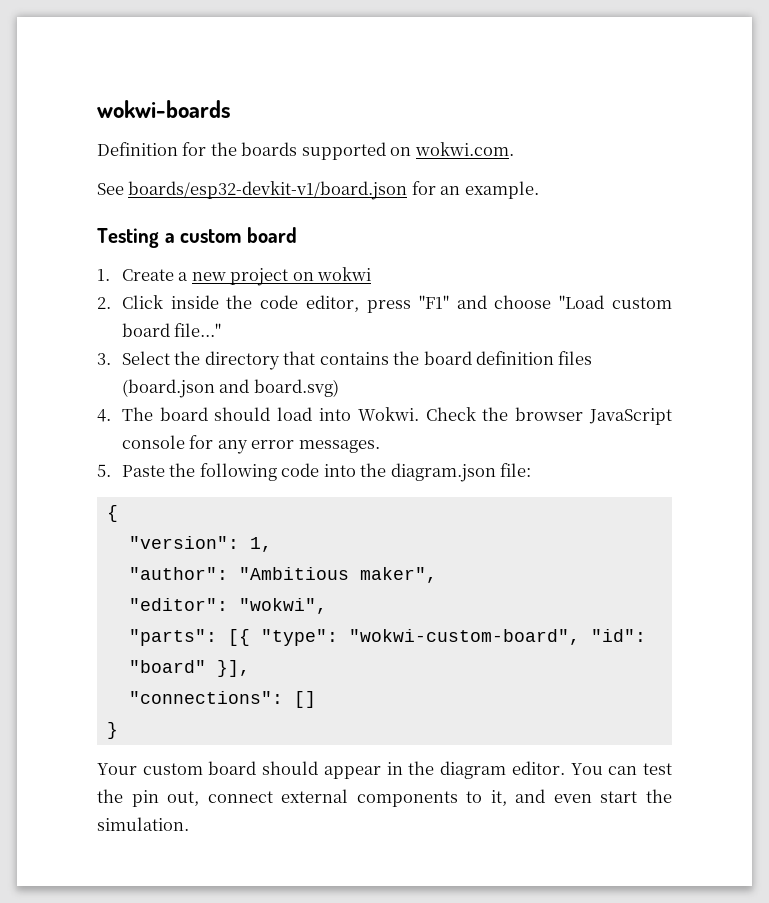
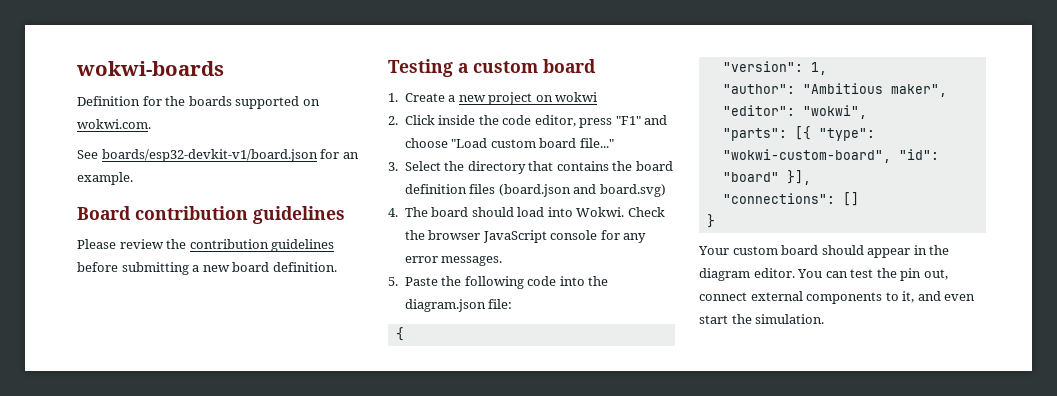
+ Board contribution guidelines
+ Please review the contribution guidelines before submitting a new board definition.

